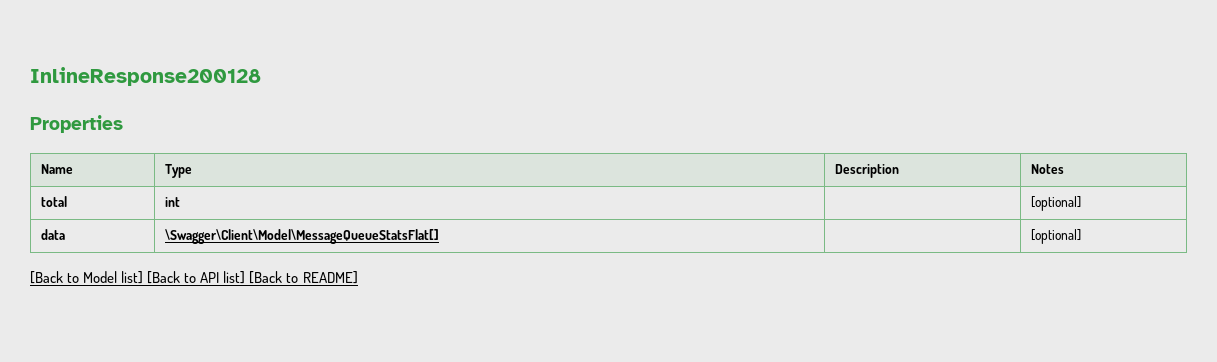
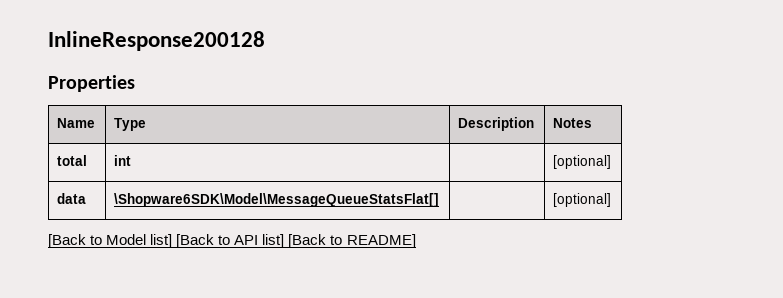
- data | \Swagger\Client\Model\MessageQueueStatsFlat[] | | [optional]
+ data | \Shopware6SDK\Model\MessageQueueStatsFlat[] | | [optional]

